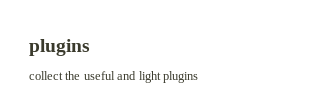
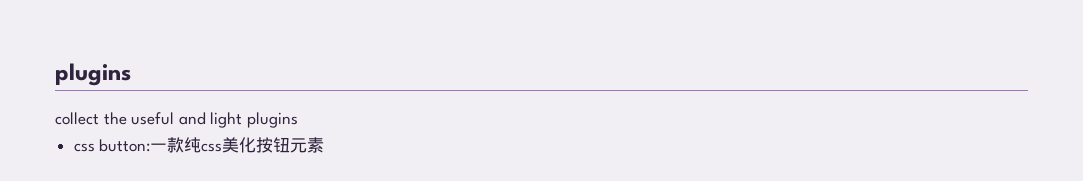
+ css button:一款纯css美化按钮元素

